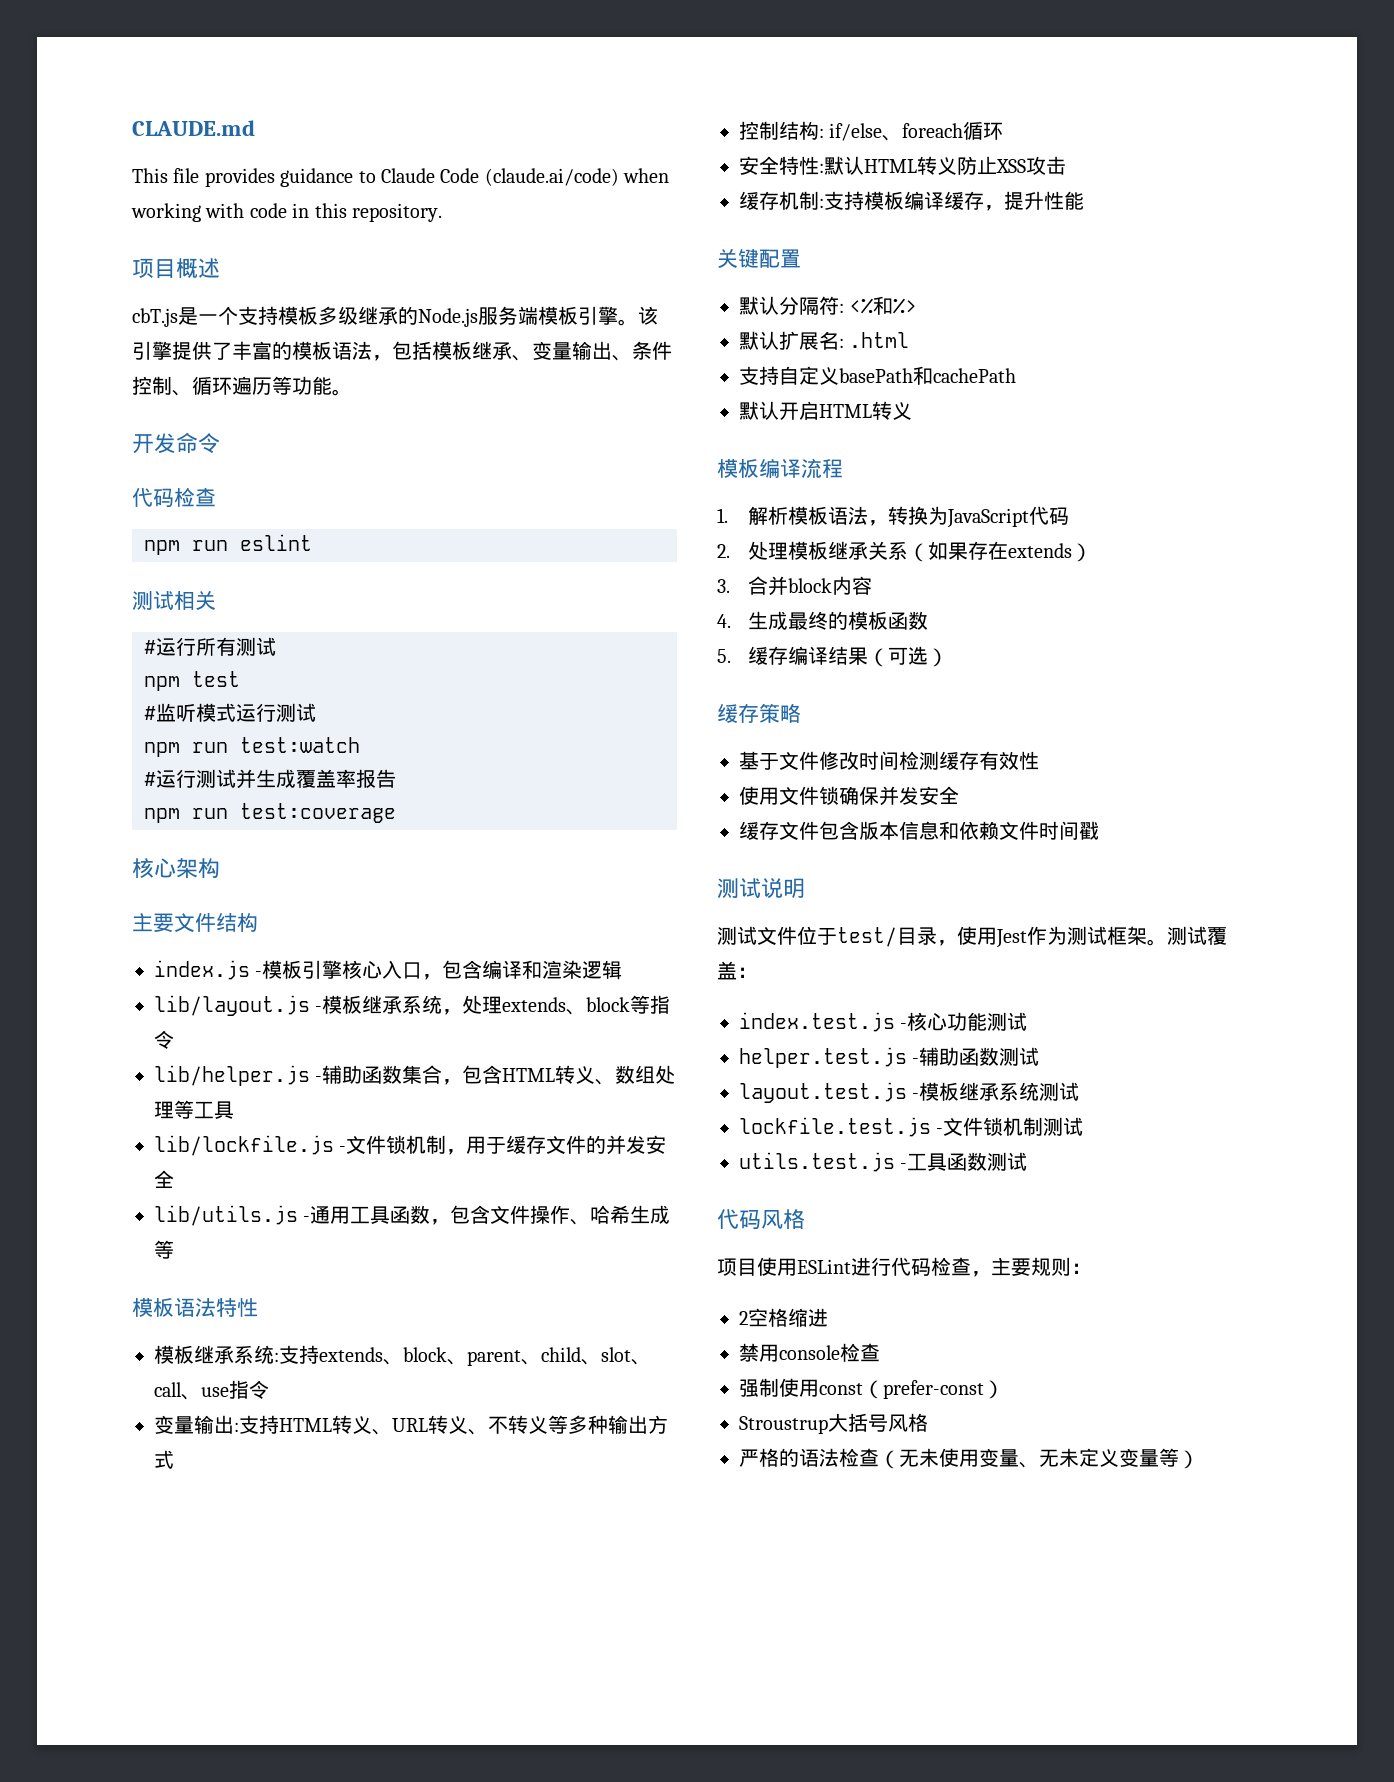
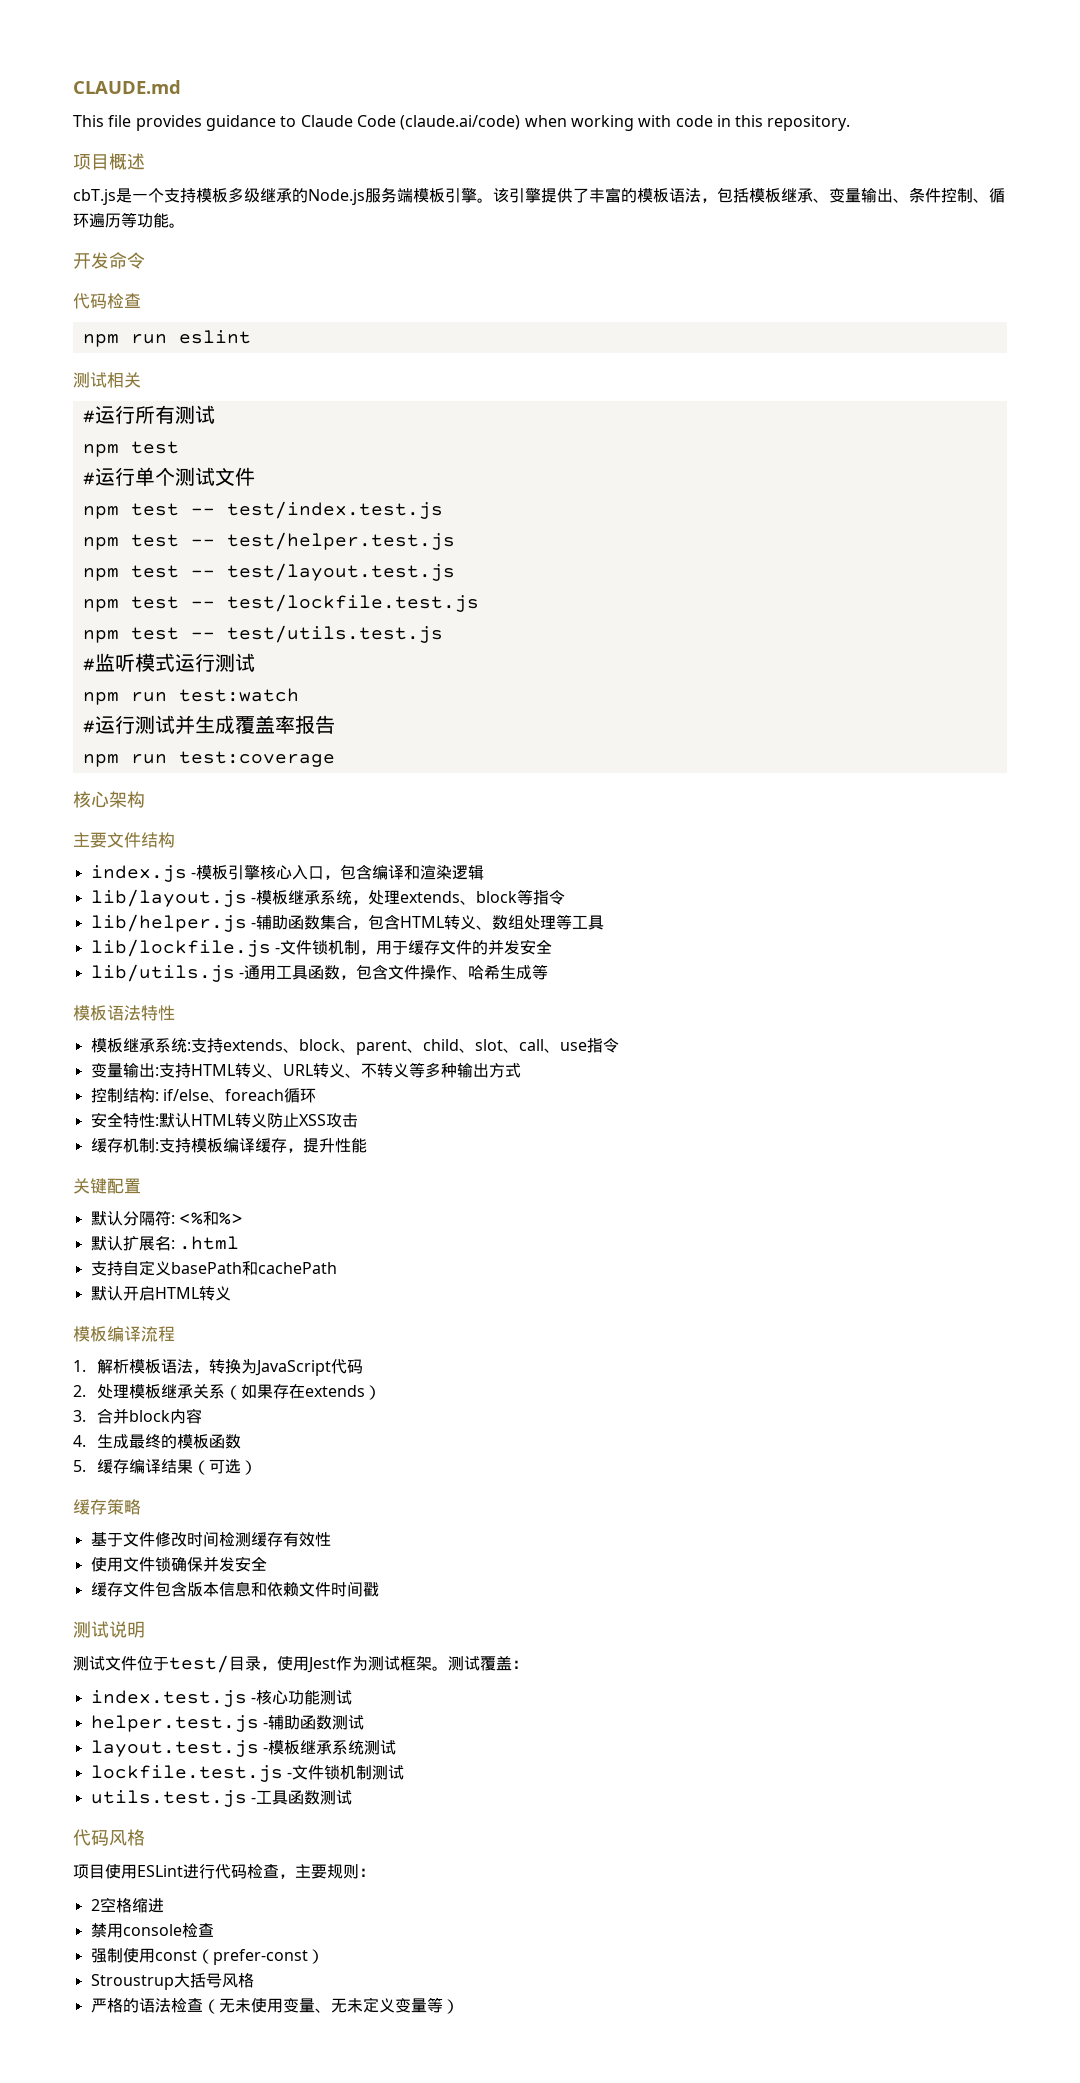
+ #运行单个测试文件
+ npm test -- test/index.test.js
+ npm test -- test/helper.test.js
+ npm test -- test/layout.test.js
+ npm test -- test/lockfile.test.js
+ npm test -- test/utils.test.js

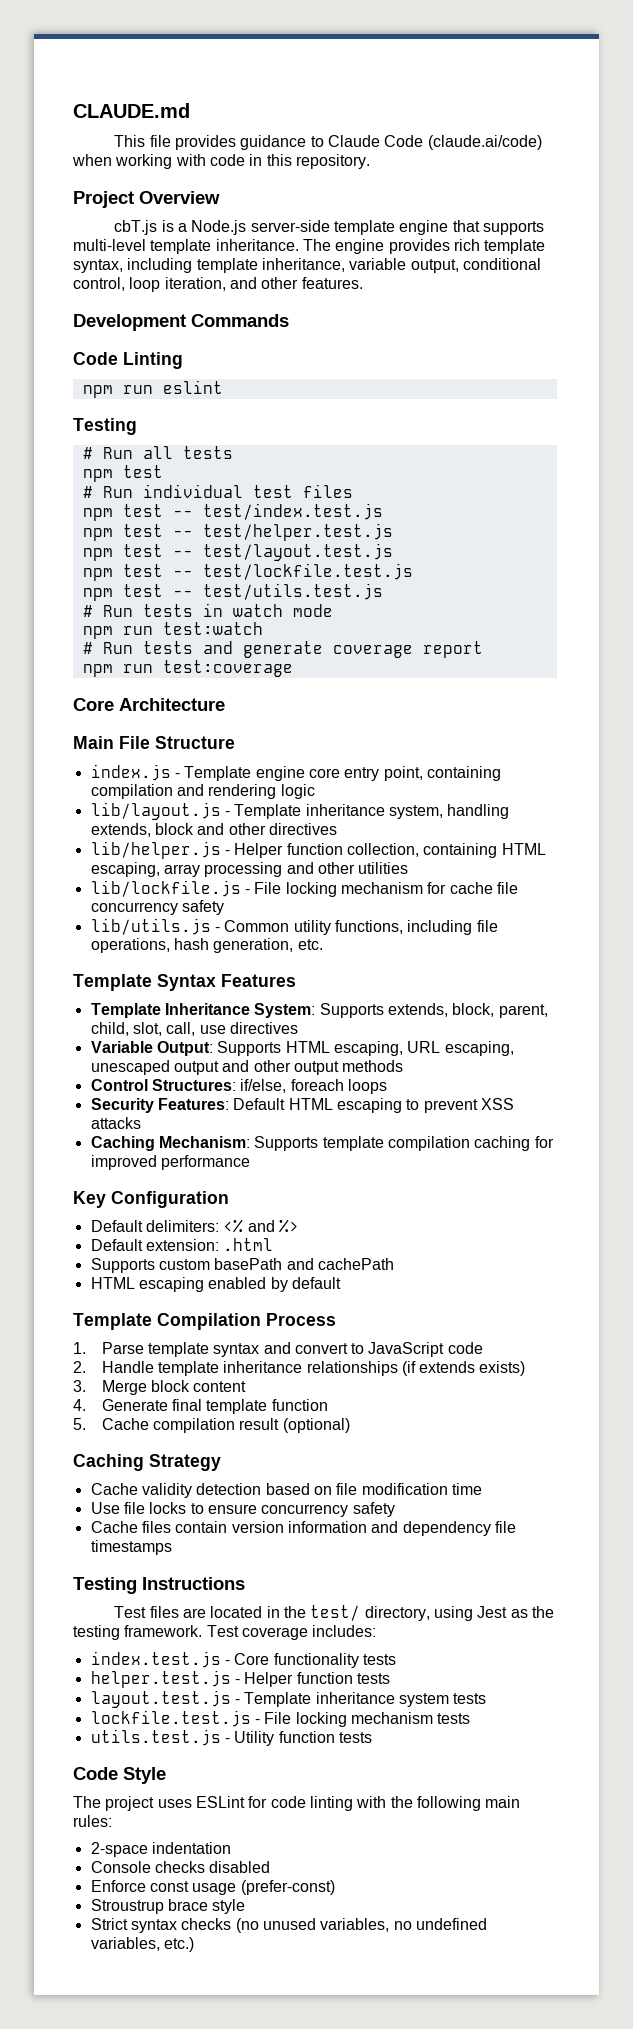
- 项目概述
+ Project Overview
- cbT.js是一个支持模板多级继承的Node.js服务端模板引擎。该引擎提供了丰富的模板语法，包括模板继承、变量输出、条件控制、循环遍历等功能。
- 开发命令
- 代码检查
+ cbT.js is a Node.js server-side template engine that supports multi-level template inheritance. The engine provides rich template syntax, including template inheritance, variable output, conditional control, loop iteration, and other features.
+ Development Commands
+ Code Linting
  npm run eslint
- 测试相关
- #运行所有测试
+ Testing
+ # Run all tests
- #运行单个测试文件
+ # Run individual test files
- #监听模式运行测试
+ # Run tests in watch mode
- #运行测试并生成覆盖率报告
+ # Run tests and generate coverage report
  npm run test:coverage
- 核心架构
- 主要文件结构
- index.js -模板引擎核心入口，包含编译和渲染逻辑
- lib/layout.js -模板继承系统，处理extends、block等指令
- lib/helper.js -辅助函数集合，包含HTML转义、数组处理等工具
- lib/lockfile.js -文件锁机制，用于缓存文件的并发安全
- lib/utils.js -通用工具函数，包含文件操作、哈希生成等
- 模板语法特性
- 模板继承系统:支持extends、block、parent、child、slot、call、use指令
- 变量输出:支持HTML转义、URL转义、不转义等多种输出方式
- 控制结构: if/else、foreach循环
- 安全特性:默认HTML转义防止XSS攻击
- 缓存机制:支持模板编译缓存，提升性能
- 关键配置
- 默认分隔符: <%和%>
- 默认扩展名: .html
- 支持自定义basePath和cachePath
- 默认开启HTML转义
- 模板编译流程
- 1.解析模板语法，转换为JavaScript代码
- 2.处理模板继承关系（如果存在extends）
- 3.合并block内容
- 4.生成最终的模板函数
- 5.缓存编译结果（可选）
- 缓存策略
- 基于文件修改时间检测缓存有效性
- 使用文件锁确保并发安全
- 缓存文件包含版本信息和依赖文件时间戳
- 测试说明
- 测试文件位于test/目录，使用Jest作为测试框架。测试覆盖：
+ Core Architecture
+ Main File Structure
+ index.js - Template engine core entry point, containing compilation and rendering logic
+ lib/layout.js - Template inheritance system, handling extends, block and other directives
+ lib/helper.js - Helper function collection, containing HTML escaping, array processing and other utilities
+ lib/lockfile.js - File locking mechanism for cache file concurrency safety
+ lib/utils.js - Common utility functions, including file operations, hash generation, etc.
+ Template Syntax Features
+ Template Inheritance System: Supports extends, block, parent, child, slot, call, use directives
+ Variable Output: Supports HTML escaping, URL escaping, unescaped output and other output methods
+ Control Structures: if/else, foreach loops
+ Security Features: Default HTML escaping to prevent XSS attacks
+ Caching Mechanism: Supports template compilation caching for improved performance
+ Key Configuration
+ Default delimiters: <% and %>
+ Default extension: .html
+ Supports custom basePath and cachePath
+ HTML escaping enabled by default
+ Template Compilation Process
+ 1. Parse template syntax and convert to JavaScript code
+ 2. Handle template inheritance relationships (if extends exists)
+ 3. Merge block content
+ 4. Generate final template function
+ 5. Cache compilation result (optional)
+ Caching Strategy
+ Cache validity detection based on file modification time
+ Use file locks to ensure concurrency safety
+ Cache files contain version information and dependency file timestamps
+ Testing Instructions
+ Test files are located in the test/ directory, using Jest as the testing framework. Test coverage includes:
- index.test.js -核心功能测试
+ index.test.js - Core functionality tests
- helper.test.js -辅助函数测试
+ helper.test.js - Helper function tests
- layout.test.js -模板继承系统测试
- lockfile.test.js -文件锁机制测试
- utils.test.js -工具函数测试
- 代码风格
- 项目使用ESLint进行代码检查，主要规则：
- 2空格缩进
- 禁用console检查
- 强制使用const（prefer-const）
- Stroustrup大括号风格
- 严格的语法检查（无未使用变量、无未定义变量等）
+ layout.test.js - Template inheritance system tests
+ lockfile.test.js - File locking mechanism tests
+ utils.test.js - Utility function tests
+ Code Style
+ The project uses ESLint for code linting with the following main rules:
+ 2-space indentation
+ Console checks disabled
+ Enforce const usage (prefer-const)
+ Stroustrup brace style
+ Strict syntax checks (no unused variables, no undefined variables, etc.)

